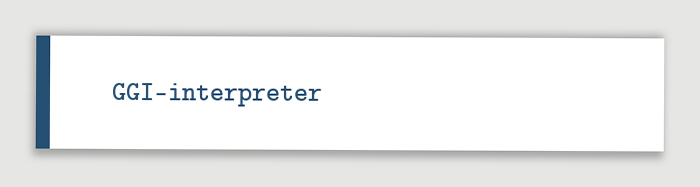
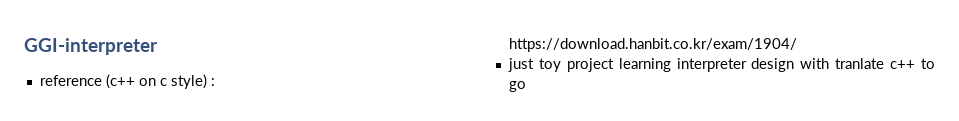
+ reference (c++ on c style) : https://download.hanbit.co.kr/exam/1904/
+ just toy project learning interpreter design with tranlate c++ to go

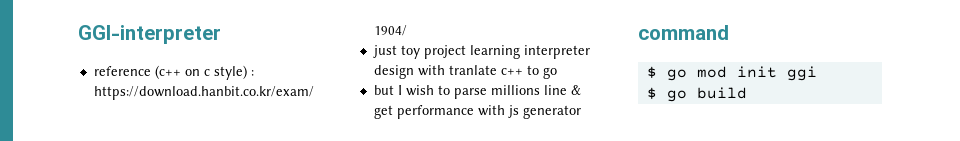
+ but I wish to parse millions line & get performance with js generator
+ command
+ $ go mod init ggi
+ $ go build

